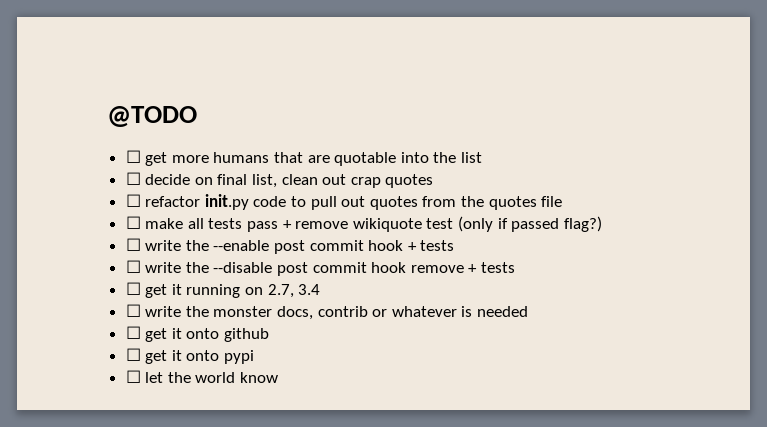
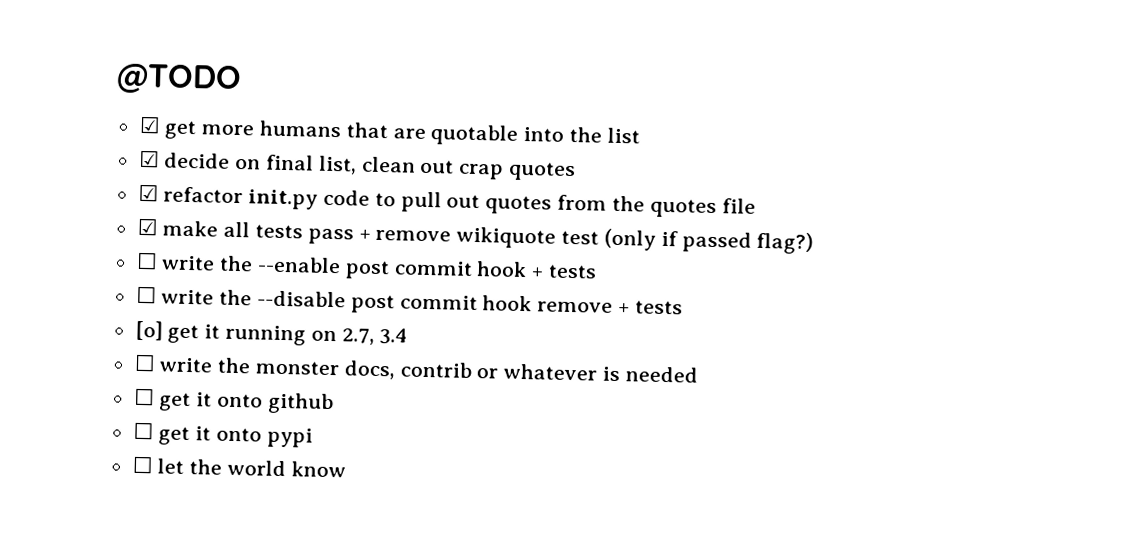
- ☐ get more humans that are quotable into the list
+ ☑ get more humans that are quotable into the list
- ☐ decide on final list, clean out crap quotes
+ ☑ decide on final list, clean out crap quotes
- ☐ refactor init.py code to pull out quotes from the quotes file
+ ☑ refactor init.py code to pull out quotes from the quotes file
- ☐ make all tests pass + remove wikiquote test (only if passed flag?)
+ ☑ make all tests pass + remove wikiquote test (only if passed flag?)
- ☐ get it running on 2.7, 3.4
+ [o] get it running on 2.7, 3.4

